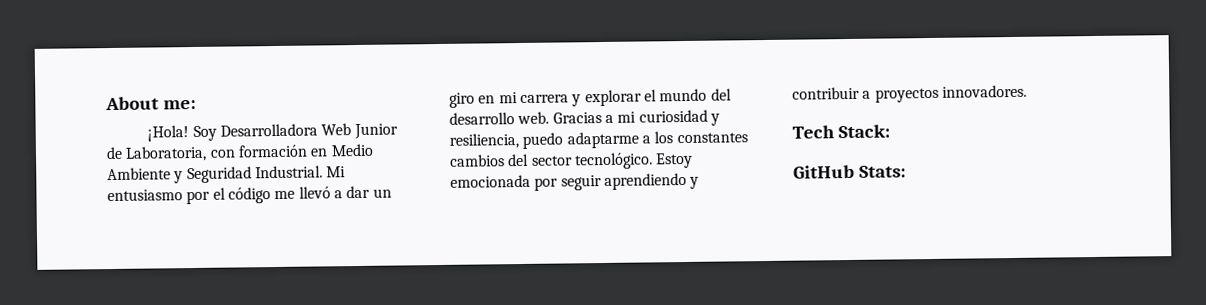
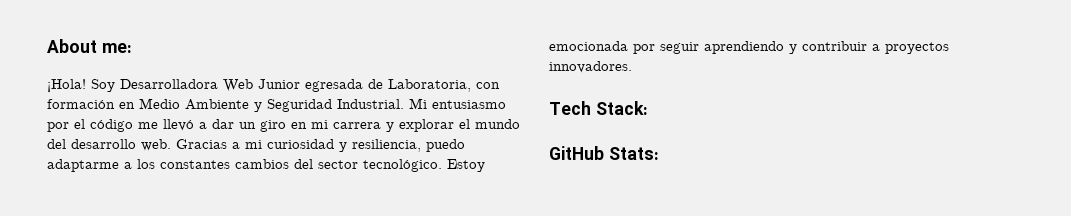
- Soy Desarrolladora Web Junior de Laboratoria, con formación en Medio Ambiente y Seguridad Industrial.
+ Soy Desarrolladora Web Junior egresada de Laboratoria, con formación en Medio Ambiente y Seguridad Industrial.

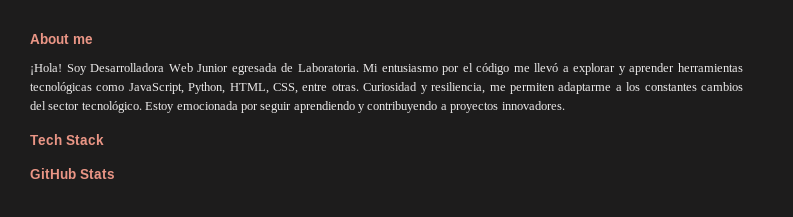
- About me:
+ About me
- Soy Desarrolladora Web Junior egresada de Laboratoria, con formación en Medio Ambiente y Seguridad Industrial.
+ Soy Desarrolladora Web Junior egresada de Laboratoria.
- Mi entusiasmo por el código me llevó a dar un giro en mi carrera y explorar el mundo del desarrollo web. Gracias a mi curiosidad y resiliencia, puedo adaptarme a los constantes cambios del sector tecnológico.
+ Mi entusiasmo por el código me llevó a explorar y aprender herramientas tecnológicas como JavaScript, Python, HTML, CSS, entre otras. Curiosidad y resiliencia, me permiten adaptarme a los constantes cambios del sector tecnológico.
- Estoy emocionada por seguir aprendiendo y contribuir a proyectos innovadores.
+ Estoy emocionada por seguir aprendiendo y contribuyendo a proyectos innovadores.
- Tech Stack:
+ Tech Stack
- GitHub Stats:
+ GitHub Stats

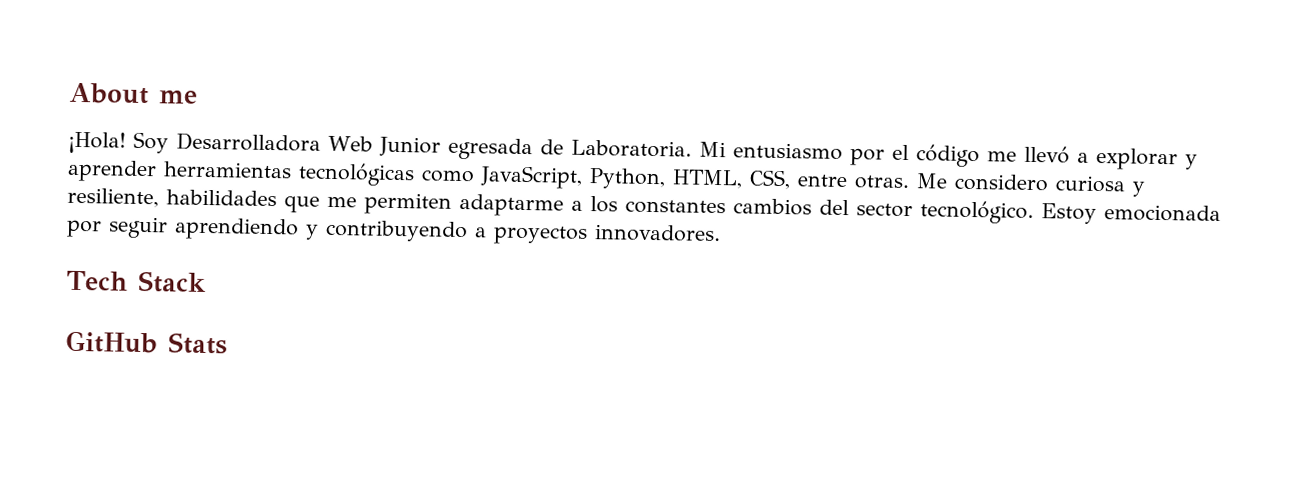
- Curiosidad y resiliencia, me permiten adaptarme a los constantes cambios del sector tecnológico.
+ Me considero curiosa y resiliente, habilidades que me permiten adaptarme a los constantes cambios del sector tecnológico.

